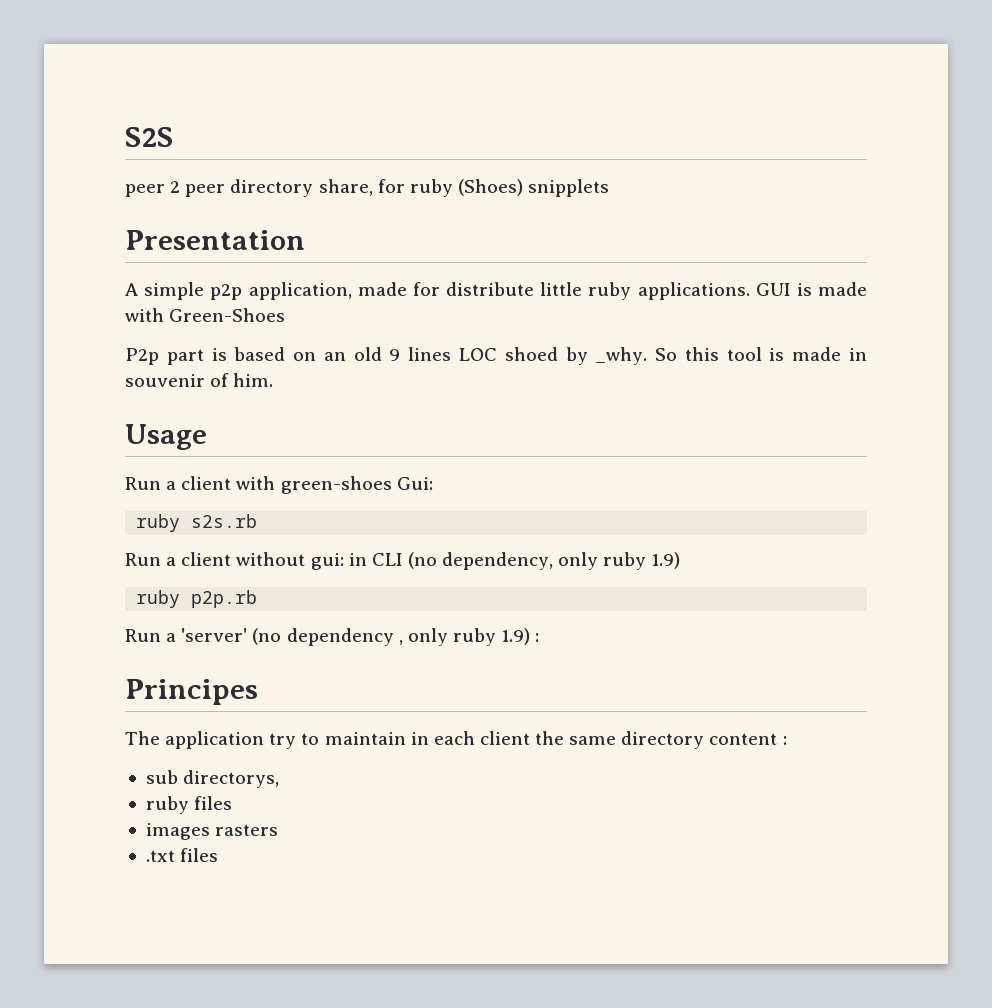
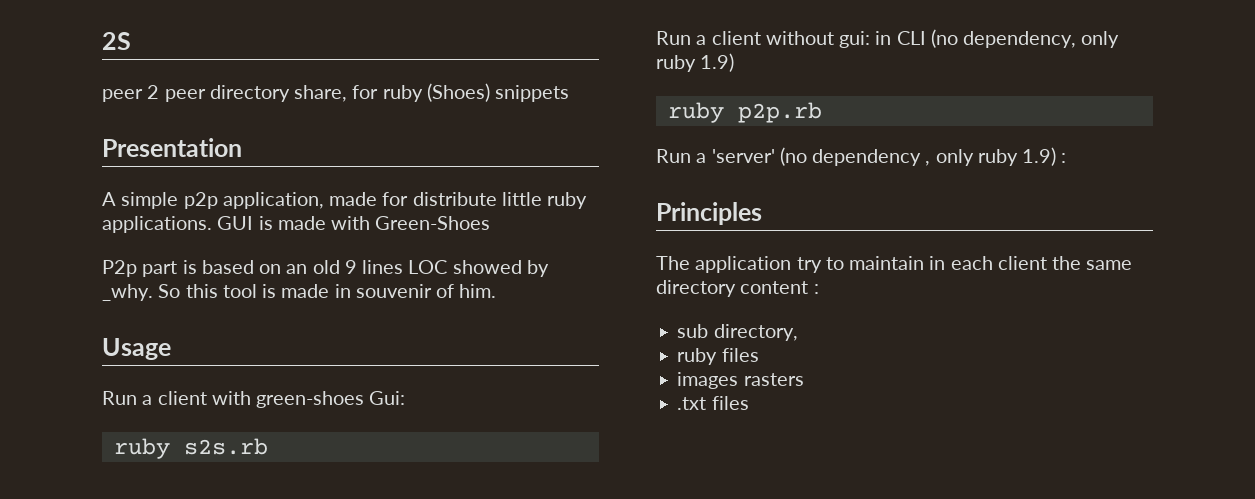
- S2S
+ 2S
- peer 2 peer directory share, for ruby (Shoes) snipplets
+ peer 2 peer directory share, for ruby (Shoes) snippets
- P2p part is based on an old 9 lines LOC shoed by _why.
+ P2p part is based on an old 9 lines LOC showed by _why.
- Principes
+ Principles
- sub directorys,
+ sub directory,

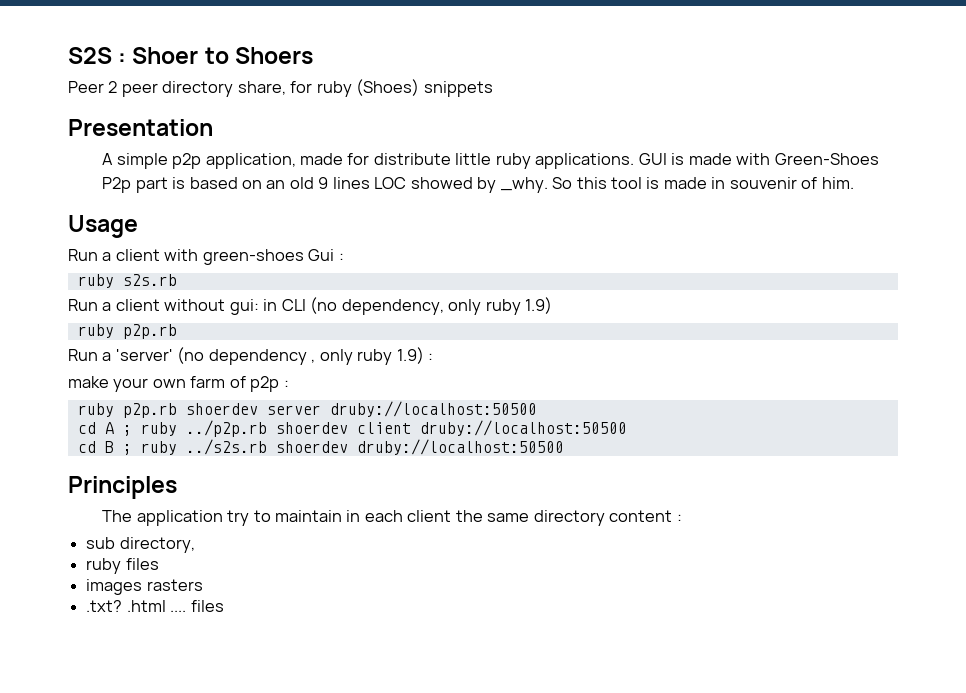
- 2S
- peer 2 peer directory share, for ruby (Shoes) snippets
+ S2S : Shoer to Shoers
+ Peer 2 peer directory share, for ruby (Shoes) snippets
- Run a client with green-shoes Gui:
+ Run a client with green-shoes Gui :
+ make your own farm of p2p :
+ ruby p2p.rb shoerdev server druby://localhost:50500
+ cd A ; ruby ../p2p.rb shoerdev client druby://localhost:50500
+ cd B ; ruby ../s2s.rb shoerdev druby://localhost:50500
- .txt files
+ .txt? .html .... files

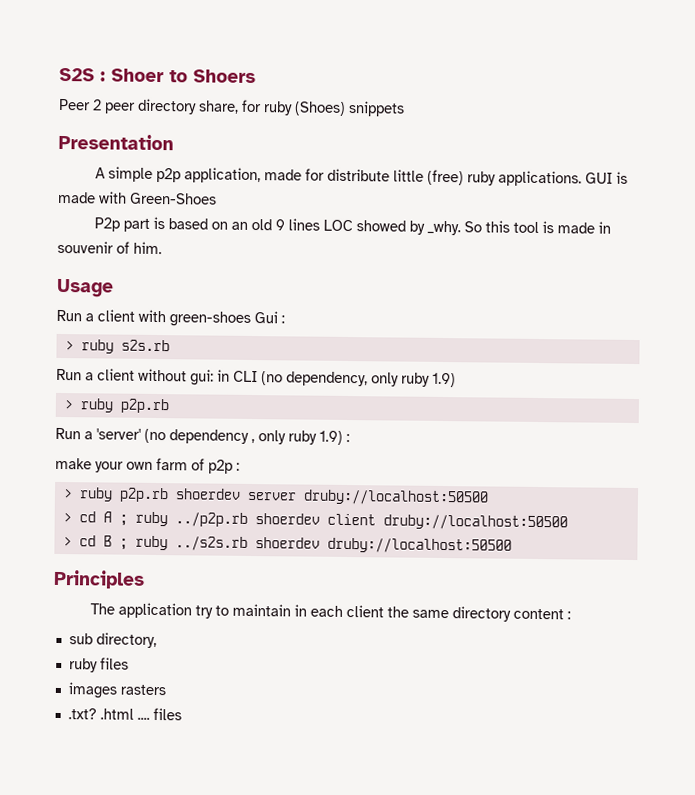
- A simple p2p application, made for distribute little ruby applications.
+ A simple p2p application, made for distribute little (free) ruby applications.
- ruby s2s.rb
+ > ruby s2s.rb
  Run a client without gui: in CLI (no dependency, only ruby 1.9)
- ruby p2p.rb
+ > ruby p2p.rb
- ruby p2p.rb shoerdev server druby://localhost:50500
+ > ruby p2p.rb shoerdev server druby://localhost:50500
- cd A ; ruby ../p2p.rb shoerdev client druby://localhost:50500
+ > cd A ; ruby ../p2p.rb shoerdev client druby://localhost:50500
- cd B ; ruby ../s2s.rb shoerdev druby://localhost:50500
+ > cd B ; ruby ../s2s.rb shoerdev druby://localhost:50500

